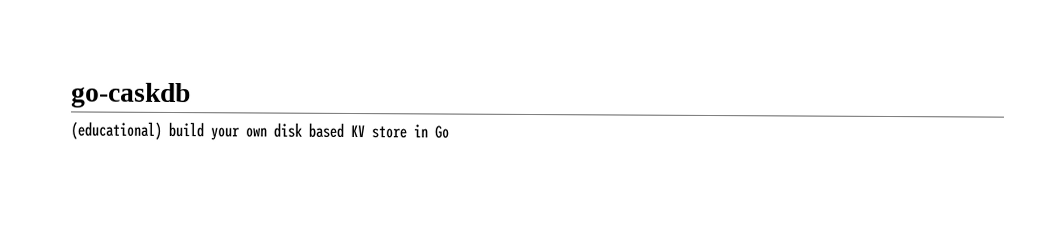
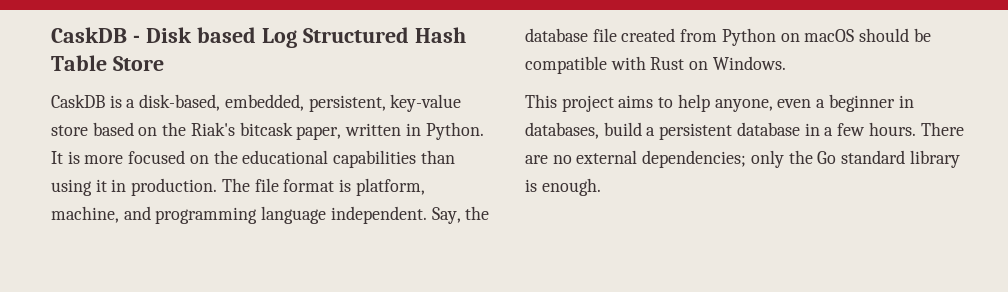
- go-caskdb
- (educational) build your own disk based KV store in Go
+ CaskDB - Disk based Log Structured Hash Table Store
+ CaskDB is a disk-based, embedded, persistent, key-value store based on the Riak's bitcask paper, written in Python. It is more focused on the educational capabilities than using it in production. The file format is platform, machine, and programming language independent. Say, the database file created from Python on macOS should be compatible with Rust on Windows.
+ This project aims to help anyone, even a beginner in databases, build a persistent database in a few hours. There are no external dependencies; only the Go standard library is enough.

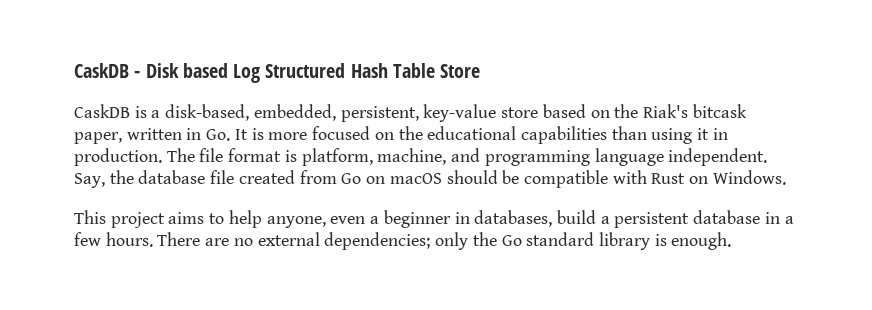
- CaskDB is a disk-based, embedded, persistent, key-value store based on the Riak's bitcask paper, written in Python. It is more focused on the educational capabilities than using it in production.
+ CaskDB is a disk-based, embedded, persistent, key-value store based on the Riak's bitcask paper, written in Go. It is more focused on the educational capabilities than using it in production.
- Say, the database file created from Python on macOS should be compatible with Rust on Windows.
+ Say, the database file created from Go on macOS should be compatible with Rust on Windows.

